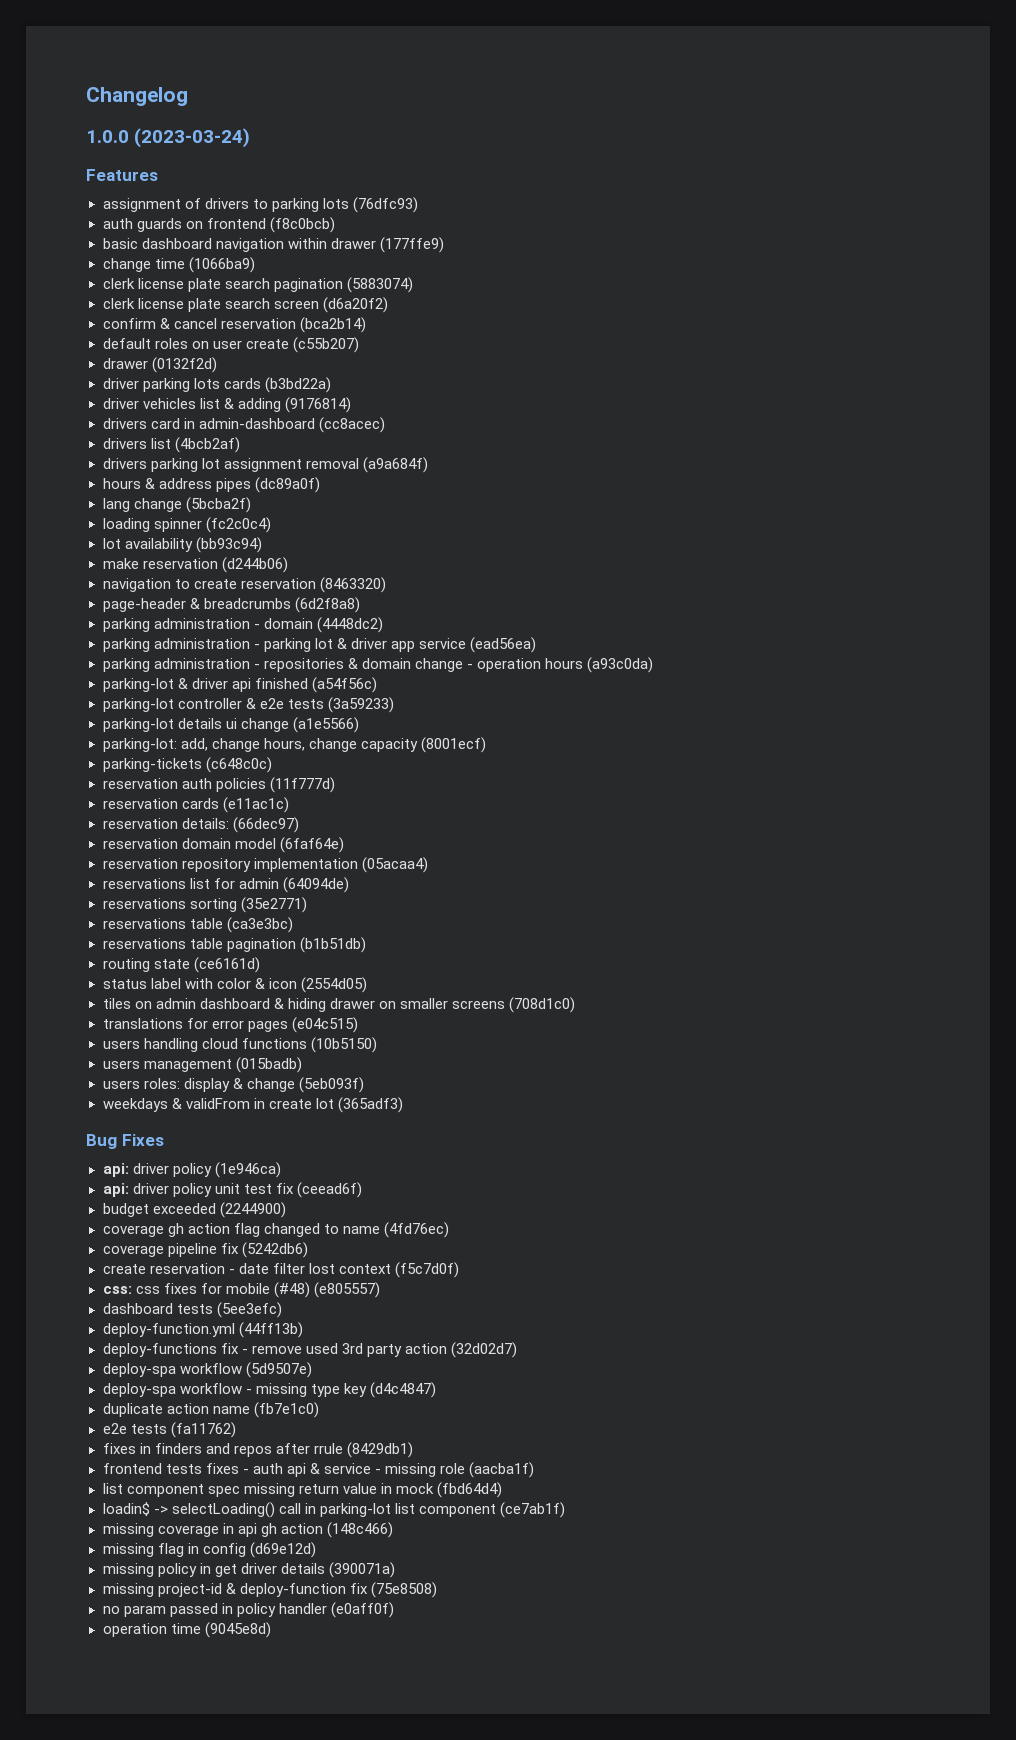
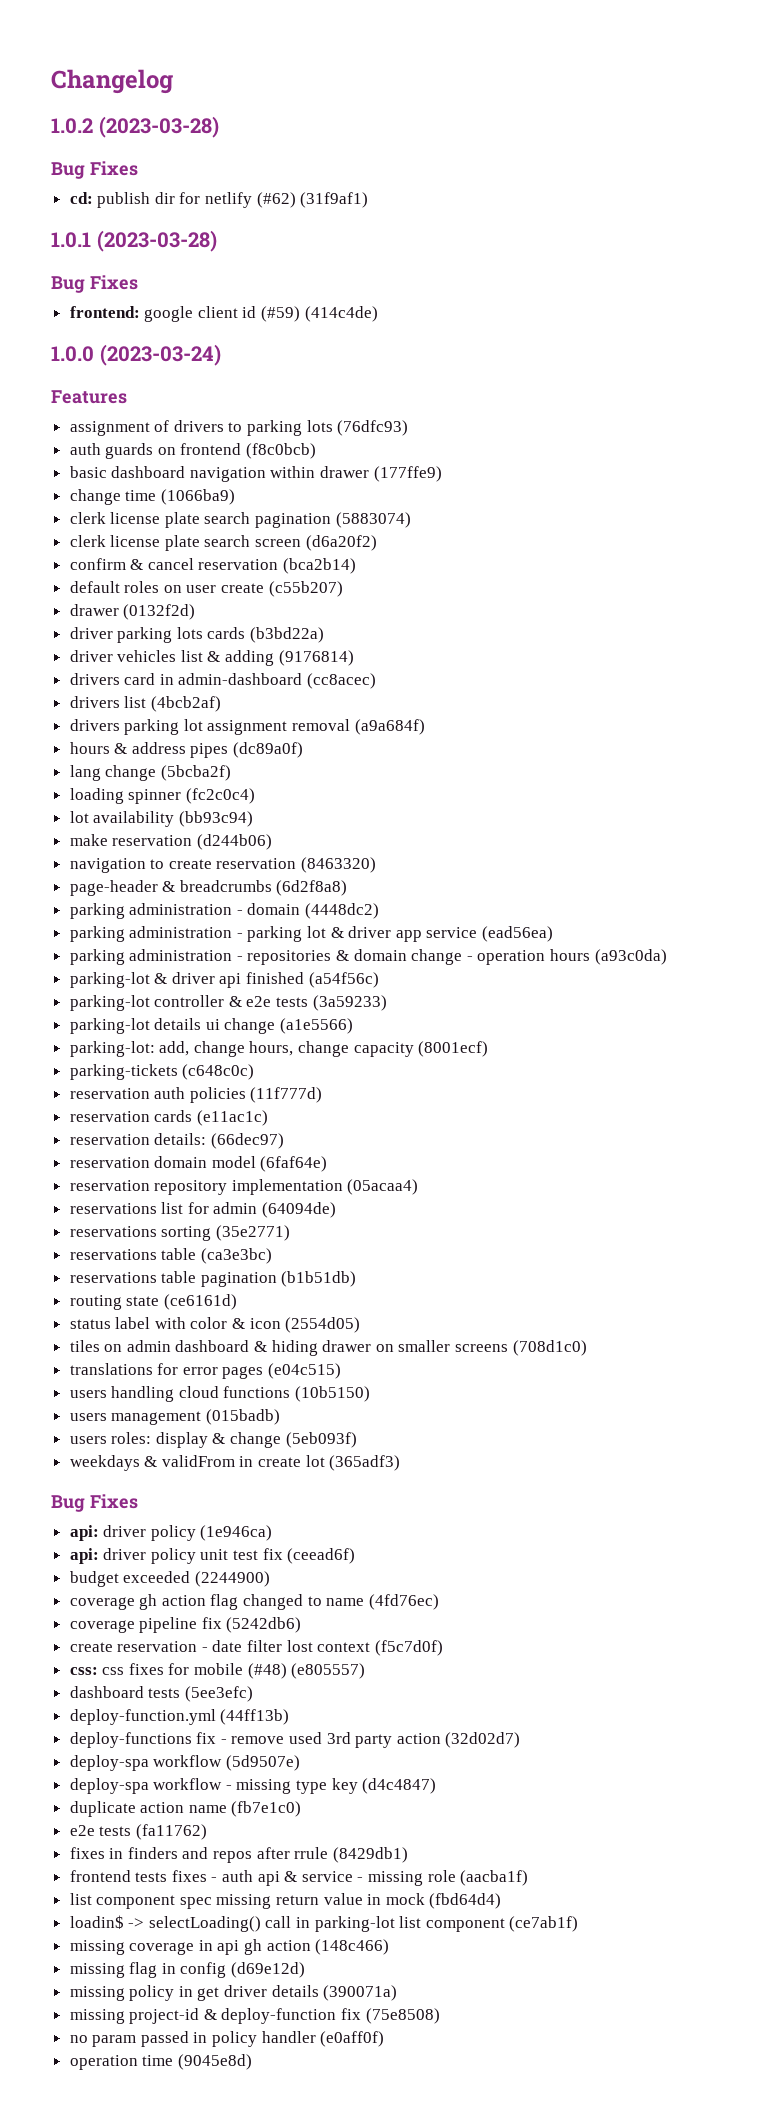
+ 1.0.2 (2023-03-28)
+ Bug Fixes
+ cd: publish dir for netlify (#62) (31f9af1)
+ 1.0.1 (2023-03-28)
+ Bug Fixes
+ frontend: google client id (#59) (414c4de)

